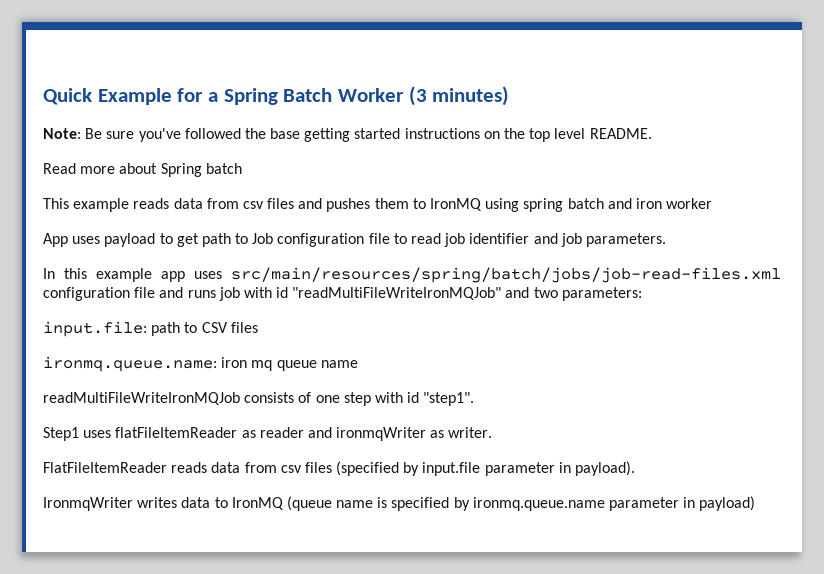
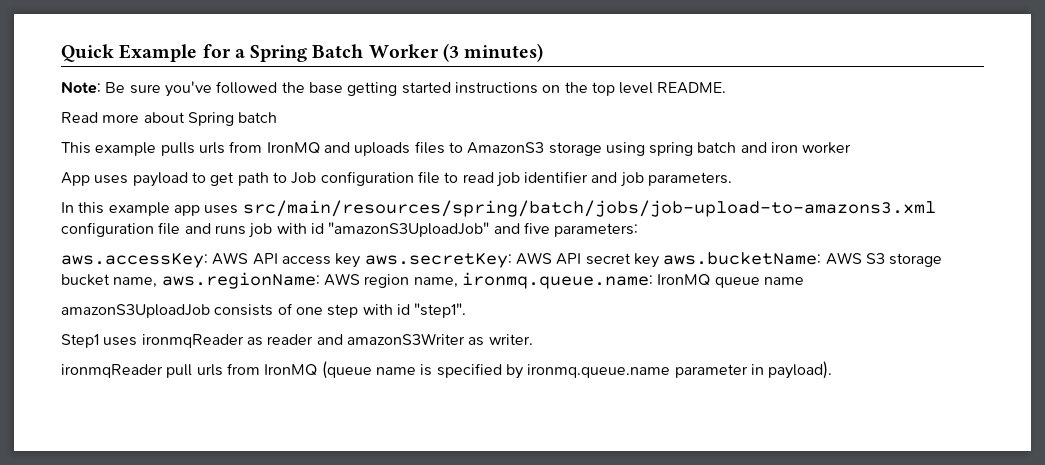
- This example reads data from csv files and pushes them to IronMQ using spring batch and iron worker
+ This example pulls urls from IronMQ and uploads files to AmazonS3 storage using spring batch and iron worker
- In this example app uses src/main/resources/spring/batch/jobs/job-read-files.xml configuration file and runs job with id "readMultiFileWriteIronMQJob" and two parameters:
- input.file: path to CSV files
- ironmq.queue.name: iron mq queue name
+ In this example app uses src/main/resources/spring/batch/jobs/job-upload-to-amazons3.xml configuration file and runs job with id "amazonS3UploadJob" and five parameters:
+ aws.accessKey: AWS API access key aws.secretKey: AWS API secret key aws.bucketName: AWS S3 storage bucket name, aws.regionName: AWS region name, ironmq.queue.name: IronMQ queue name
- readMultiFileWriteIronMQJob consists of one step with id "step1".
+ amazonS3UploadJob consists of one step with id "step1".
- Step1 uses flatFileItemReader as reader and ironmqWriter as writer.
+ Step1 uses ironmqReader as reader and amazonS3Writer as writer.
- FlatFileItemReader reads data from csv files (specified by input.file parameter in payload).
- IronmqWriter writes data to IronMQ (queue name is specified by ironmq.queue.name parameter in payload)
+ ironmqReader pull urls from IronMQ (queue name is specified by ironmq.queue.name parameter in payload).

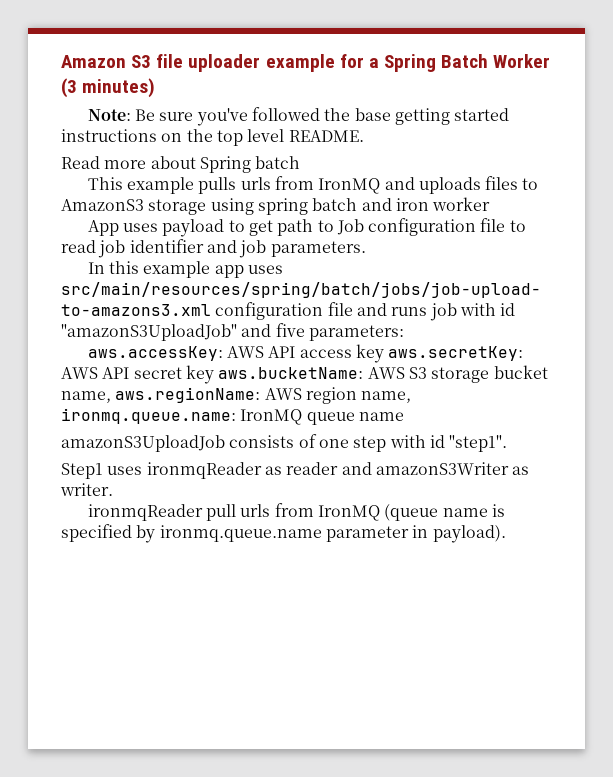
- Quick Example for a Spring Batch Worker (3 minutes)
+ Amazon S3 file uploader example for a Spring Batch Worker (3 minutes)

